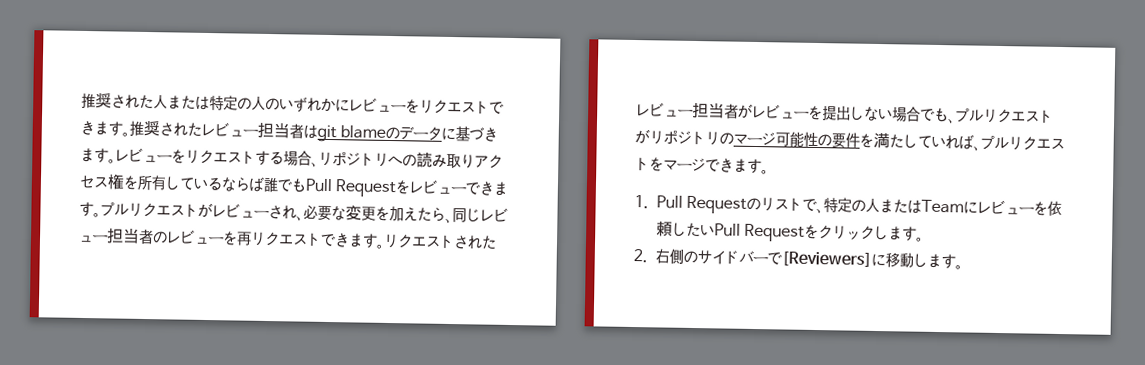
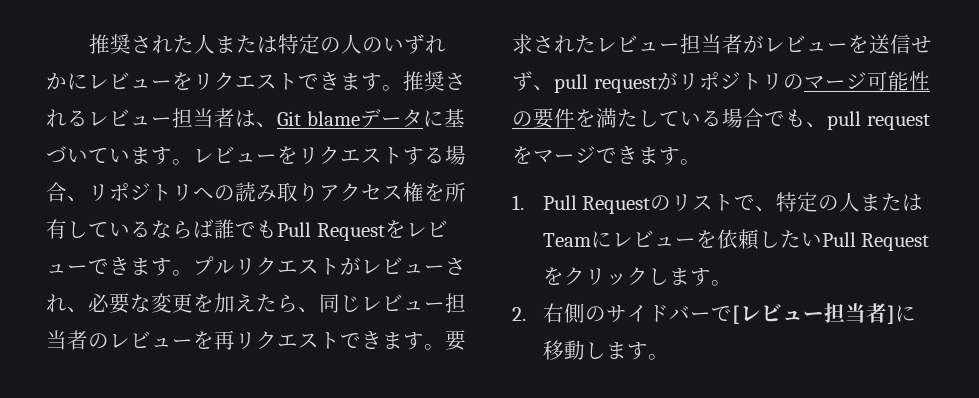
- 推奨されたレビュー担当者はgit blameのデータに基づきます。
+ 推奨されるレビュー担当者は、Git blameデータに基づいています。
- リクエストされたレビュー担当者がレビューを提出しない場合でも、プルリクエストがリポジトリのマージ可能性の要件を満たしていれば、プルリクエストをマージできます。
+ 要求されたレビュー担当者がレビューを送信せず、pull requestがリポジトリのマージ可能性の要件を満たしている場合でも、pull requestをマージできます。
- 2.右側のサイドバーで[Reviewers]に移動します。
+ 2.右側のサイドバーで[レビュー担当者]に移動します。

